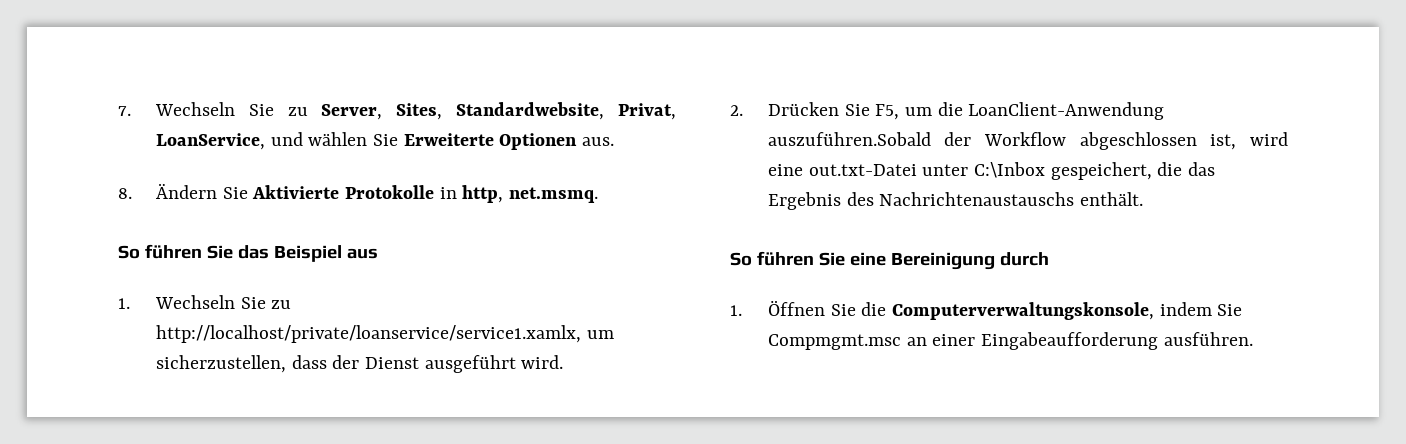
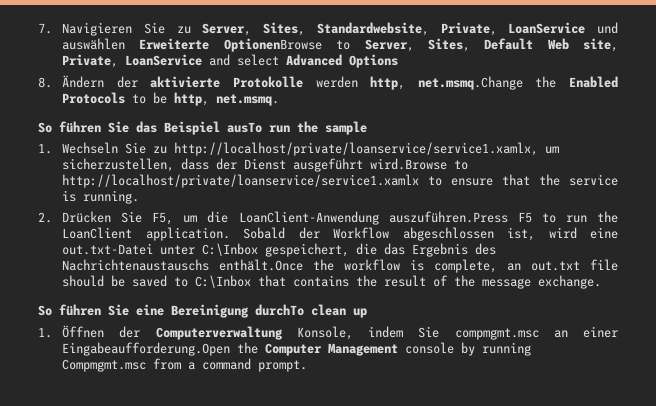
- 7. Wechseln Sie zu Server, Sites, Standardwebsite, Privat, LoanService, und wählen Sie Erweiterte Optionen aus.
- 8. Ändern Sie Aktivierte Protokolle in http, net.msmq.
+ 7. Navigieren Sie zu Server, Sites, Standardwebsite, Private, LoanService und auswählen Erweiterte OptionenBrowse to Server, Sites, Default Web site, Private, LoanService and select Advanced Options
+ 8. Ändern der aktivierte Protokolle werden http, net.msmq.Change the Enabled Protocols to be http, net.msmq.
- So führen Sie das Beispiel aus
+ So führen Sie das Beispiel ausTo run the sample
- 1. Wechseln Sie zu http://localhost/private/loanservice/service1.xamlx, um sicherzustellen, dass der Dienst ausgeführt wird.
+ 1. Wechseln Sie zu http://localhost/private/loanservice/service1.xamlx, um sicherzustellen, dass der Dienst ausgeführt wird.Browse to http://localhost/private/loanservice/service1.xamlx to ensure that the service is running.
- 2. Drücken Sie F5, um die LoanClient-Anwendung auszuführen.Sobald der Workflow abgeschlossen ist, wird eine out.txt-Datei unter C:\Inbox gespeichert, die das Ergebnis des Nachrichtenaustauschs enthält.
+ 2. Drücken Sie F5, um die LoanClient-Anwendung auszuführen.Press F5 to run the LoanClient application. Sobald der Workflow abgeschlossen ist, wird eine out.txt-Datei unter C:\Inbox gespeichert, die das Ergebnis des Nachrichtenaustauschs enthält.Once the workflow is complete, an out.txt file should be saved to C:\Inbox that contains the result of the message exchange.
- So führen Sie eine Bereinigung durch
+ So führen Sie eine Bereinigung durchTo clean up
- 1. Öffnen Sie die Computerverwaltungskonsole, indem Sie Compmgmt.msc an einer Eingabeaufforderung ausführen.
+ 1. Öffnen der Computerverwaltung Konsole, indem Sie compmgmt.msc an einer Eingabeaufforderung.Open the Computer Management console by running Compmgmt.msc from a command prompt.

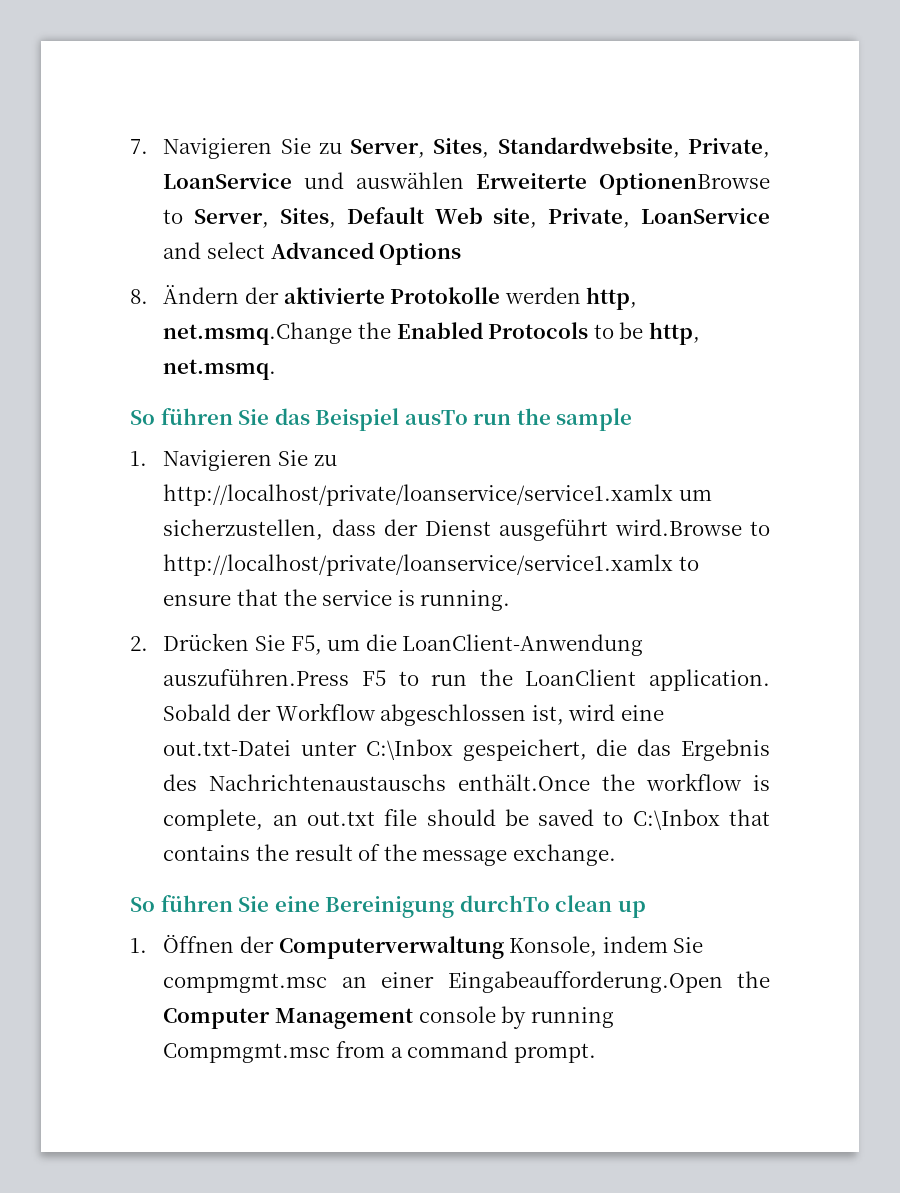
- 1. Wechseln Sie zu http://localhost/private/loanservice/service1.xamlx, um sicherzustellen, dass der Dienst ausgeführt wird.Browse to http://localhost/private/loanservice/service1.xamlx to ensure that the service is running.
+ 1. Navigieren Sie zu http://localhost/private/loanservice/service1.xamlx um sicherzustellen, dass der Dienst ausgeführt wird.Browse to http://localhost/private/loanservice/service1.xamlx to ensure that the service is running.

